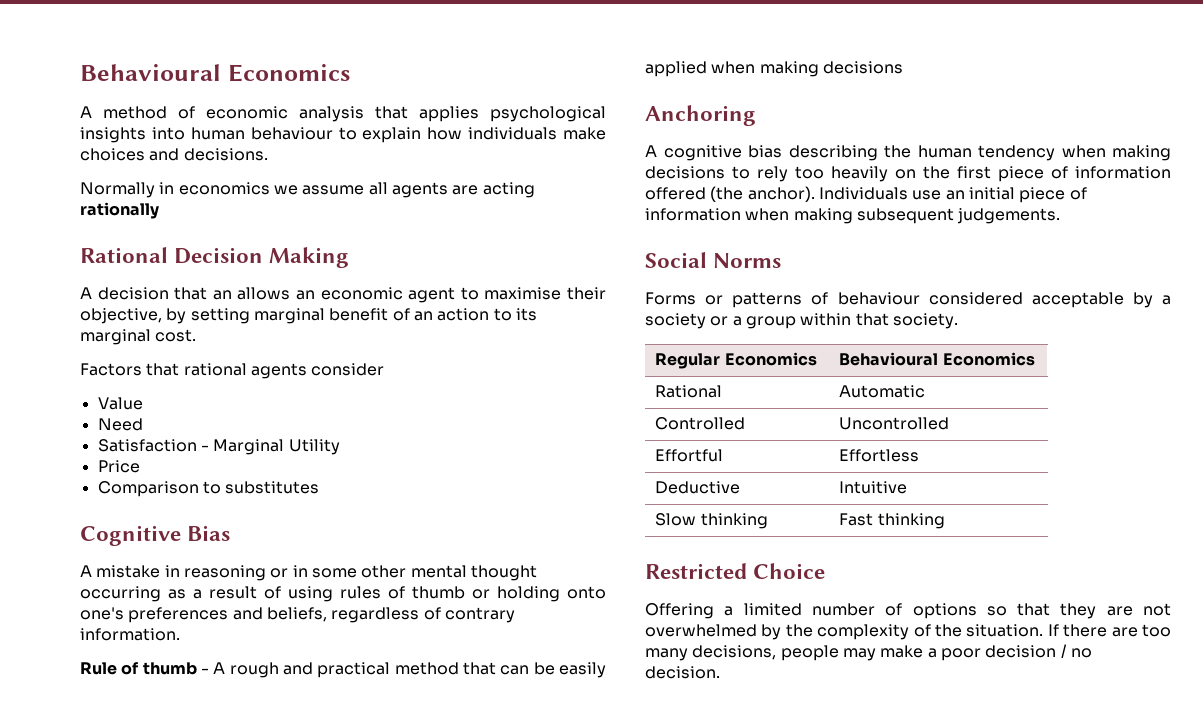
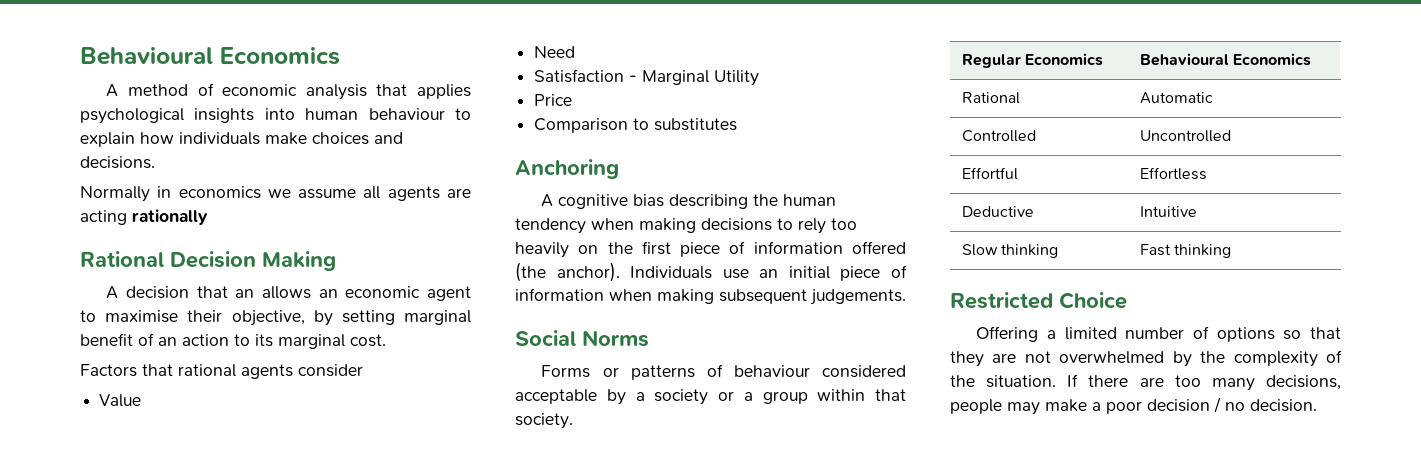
- Cognitive Bias
- A mistake in reasoning or in some other mental thought occurring as a result of using rules of thumb or holding onto one's preferences and beliefs, regardless of contrary information.
- Rule of thumb - A rough and practical method that can be easily applied when making decisions

